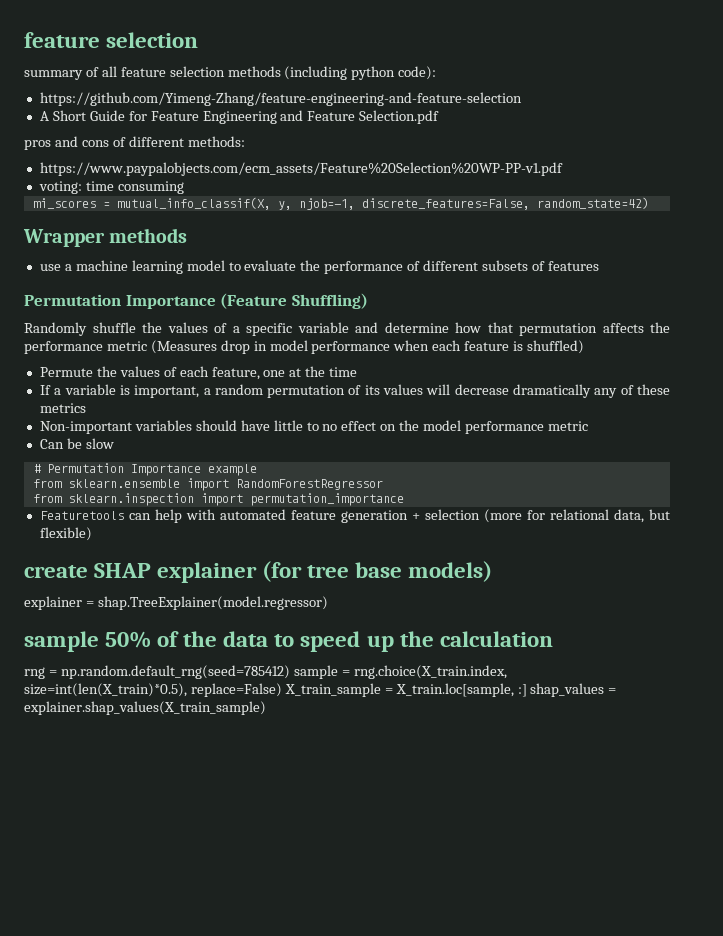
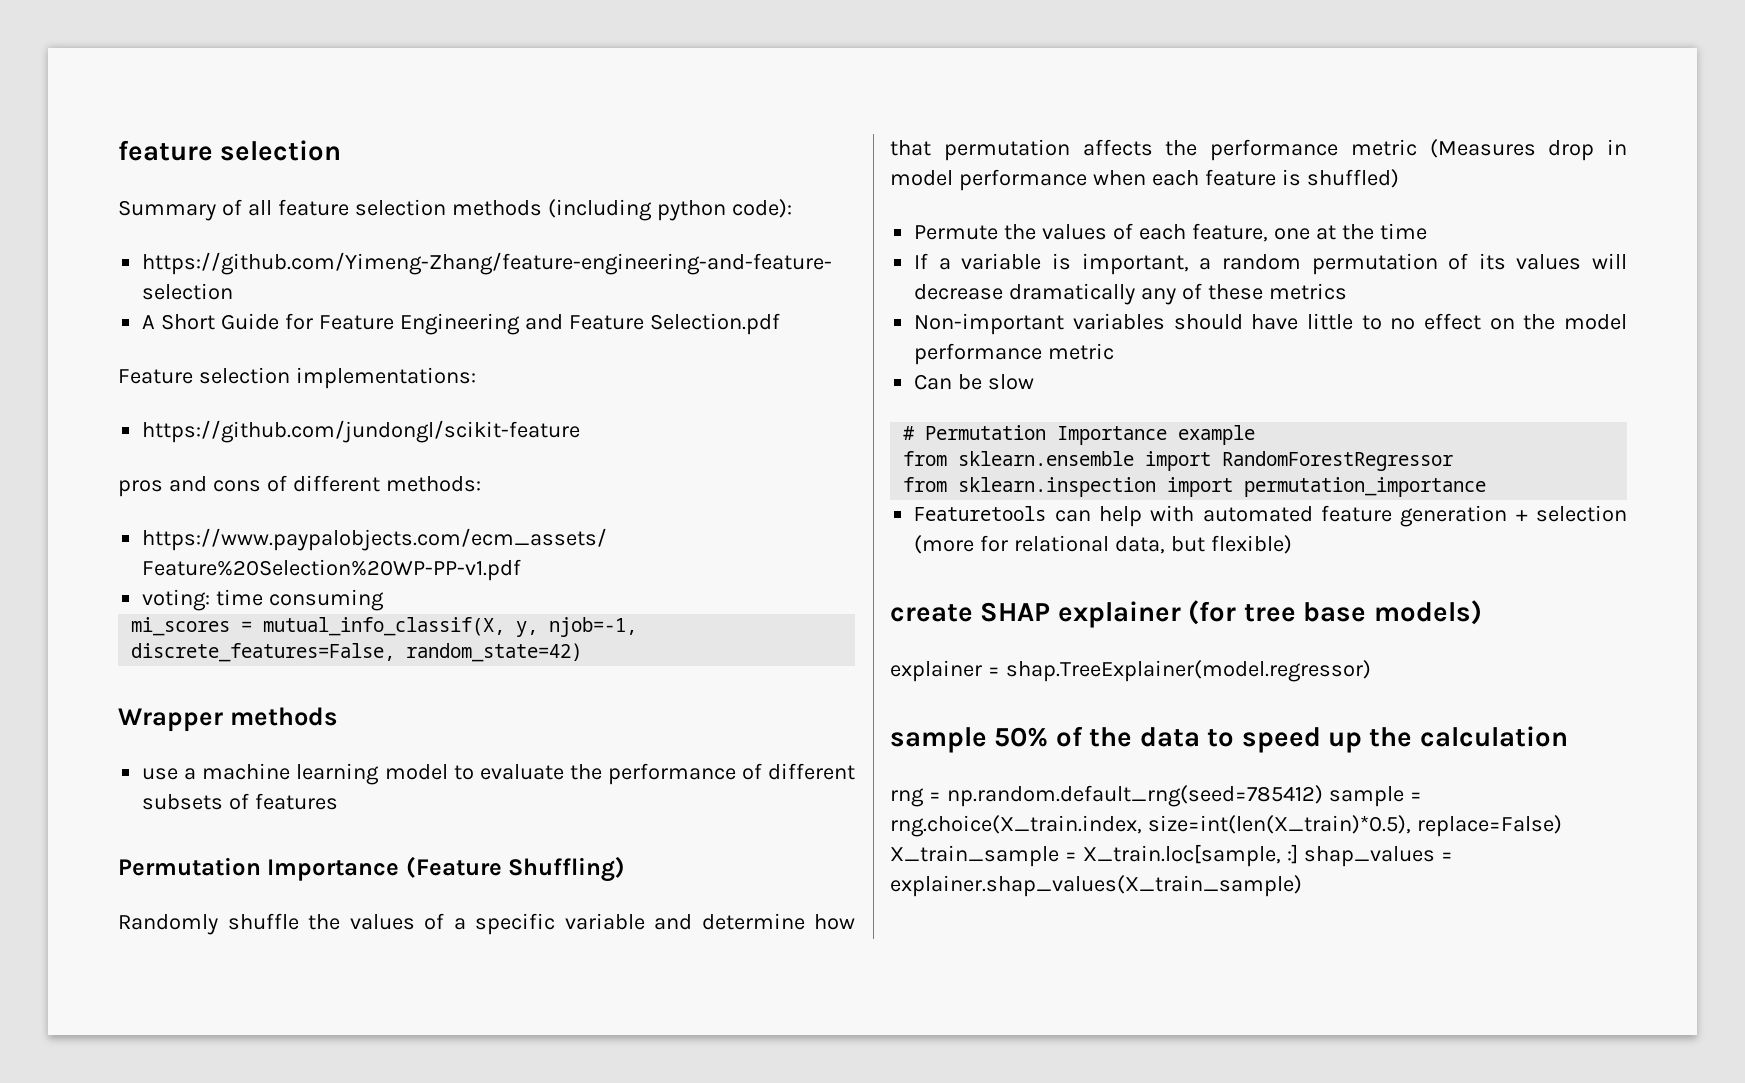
- summary of all feature selection methods (including python code):
+ Summary of all feature selection methods (including python code):
+ Feature selection implementations:
+ https://github.com/jundongl/scikit-feature

